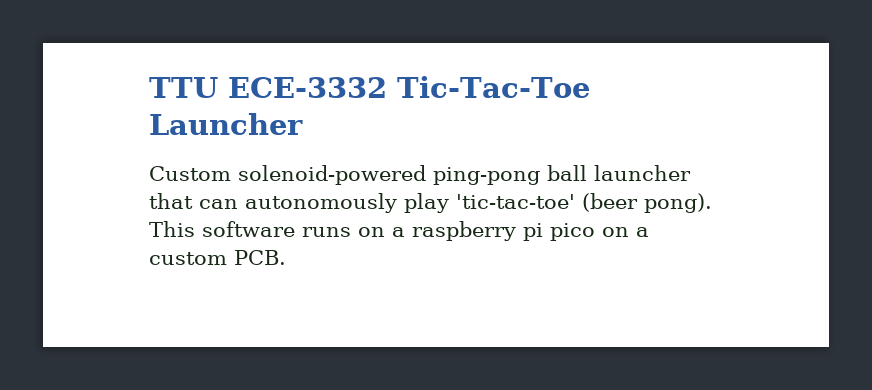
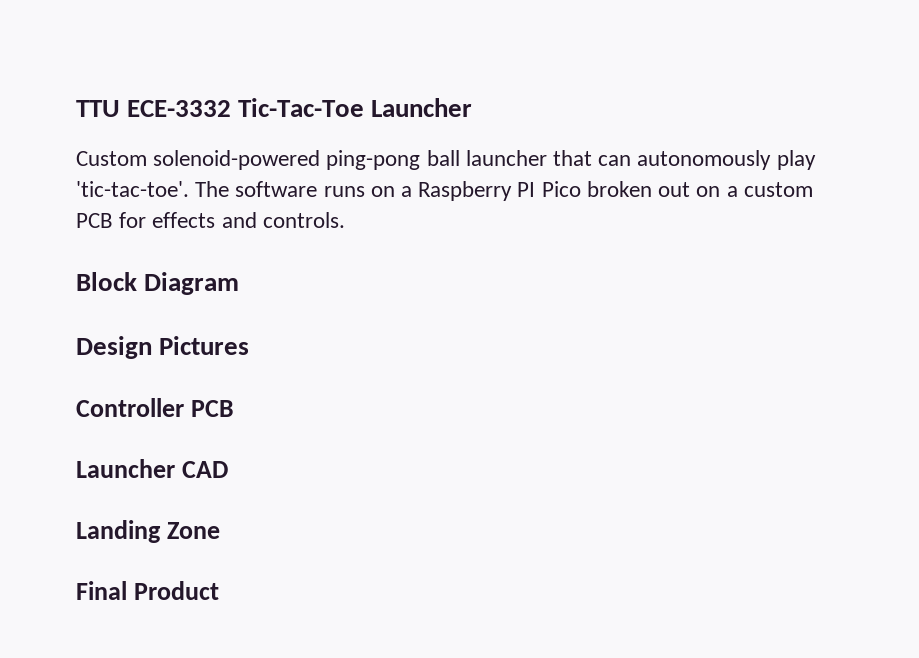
- Custom solenoid-powered ping-pong ball launcher that can autonomously play 'tic-tac-toe' (beer pong). This software runs on a raspberry pi pico on a custom PCB.
+ Custom solenoid-powered ping-pong ball launcher that can autonomously play 'tic-tac-toe'. The software runs on a Raspberry PI Pico broken out on a custom PCB for effects and controls.
+ Block Diagram
+ Design Pictures
+ Controller PCB
+ Launcher CAD
+ Landing Zone
+ Final Product

